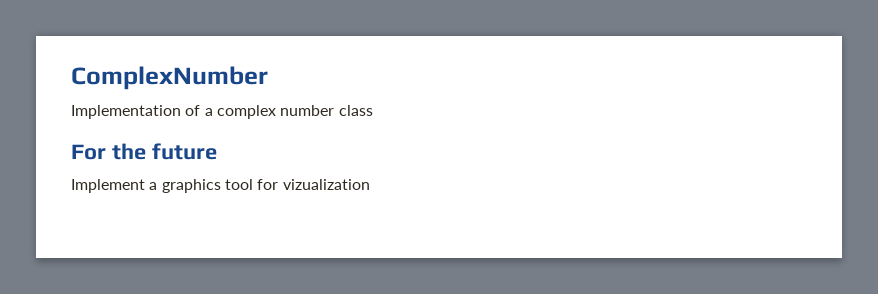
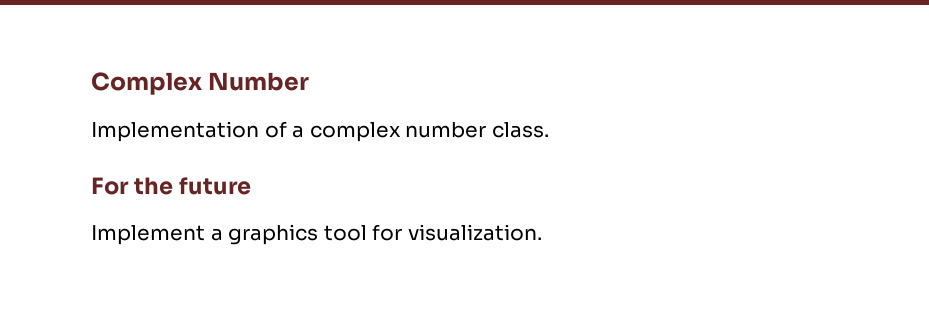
- ComplexNumber
+ Complex Number
- Implementation of a complex number class
+ Implementation of a complex number class.
- Implement a graphics tool for vizualization
+ Implement a graphics tool for visualization.

